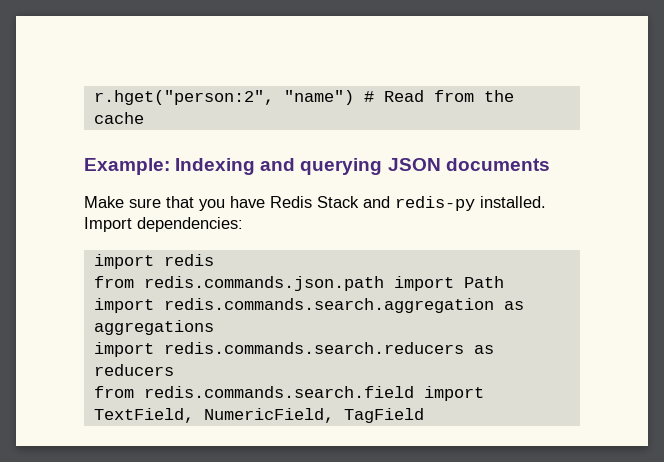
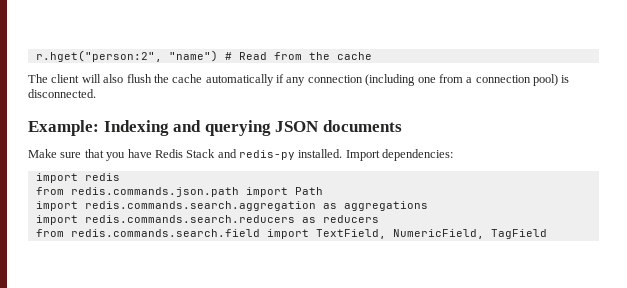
+ The client will also flush the cache automatically if any connection (including one from a connection pool) is disconnected.

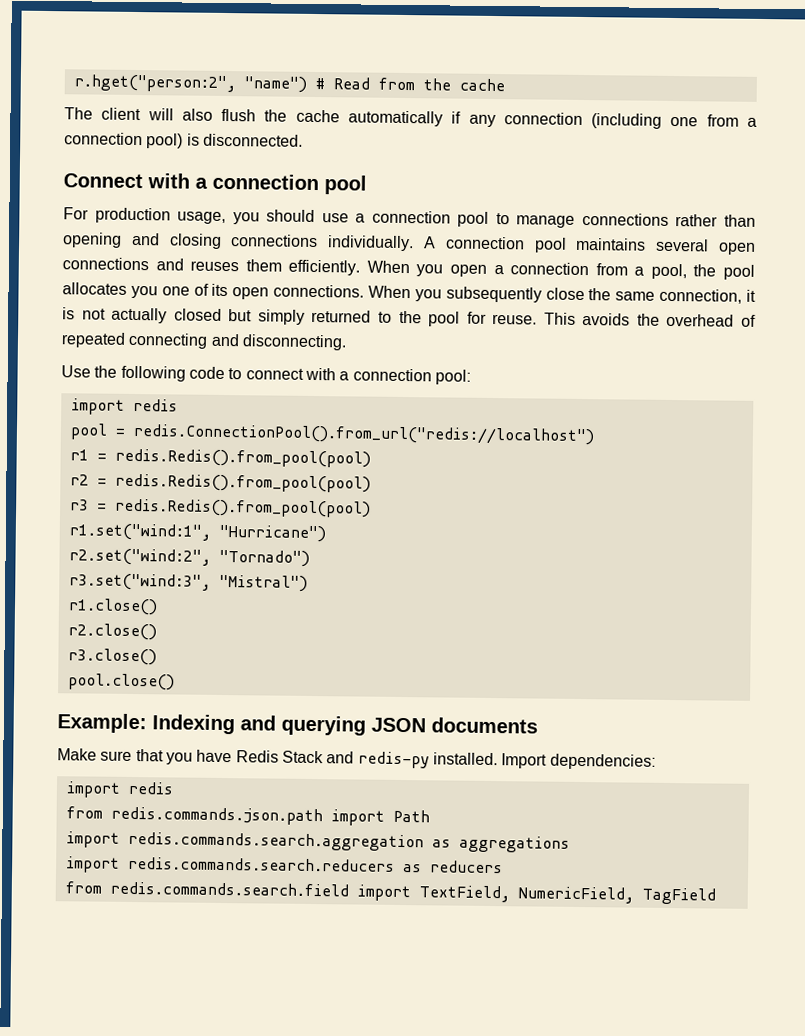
+ Connect with a connection pool
+ For production usage, you should use a connection pool to manage connections rather than opening and closing connections individually. A connection pool maintains several open connections and reuses them efficiently. When you open a connection from a pool, the pool allocates you one of its open connections. When you subsequently close the same connection, it is not actually closed but simply returned to the pool for reuse. This avoids the overhead of repeated connecting and disconnecting.
+ Use the following code to connect with a connection pool:
+ import redis
+ pool = redis.ConnectionPool().from_url("redis://localhost")
+ r1 = redis.Redis().from_pool(pool)
+ r2 = redis.Redis().from_pool(pool)
+ r3 = redis.Redis().from_pool(pool)
+ r1.set("wind:1", "Hurricane")
+ r2.set("wind:2", "Tornado")
+ r3.set("wind:3", "Mistral")
+ r1.close()
+ r2.close()
+ r3.close()
+ pool.close()

